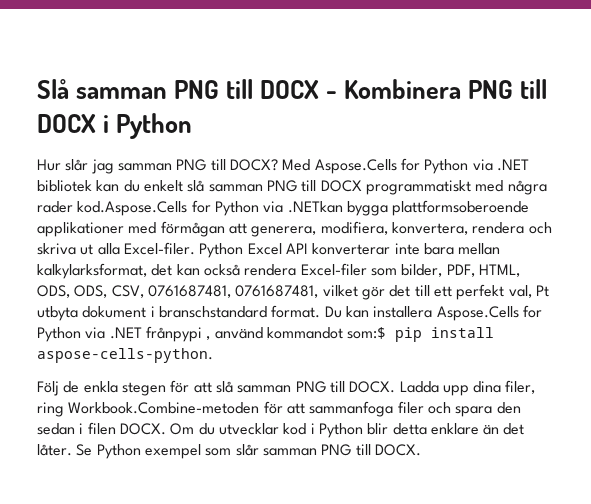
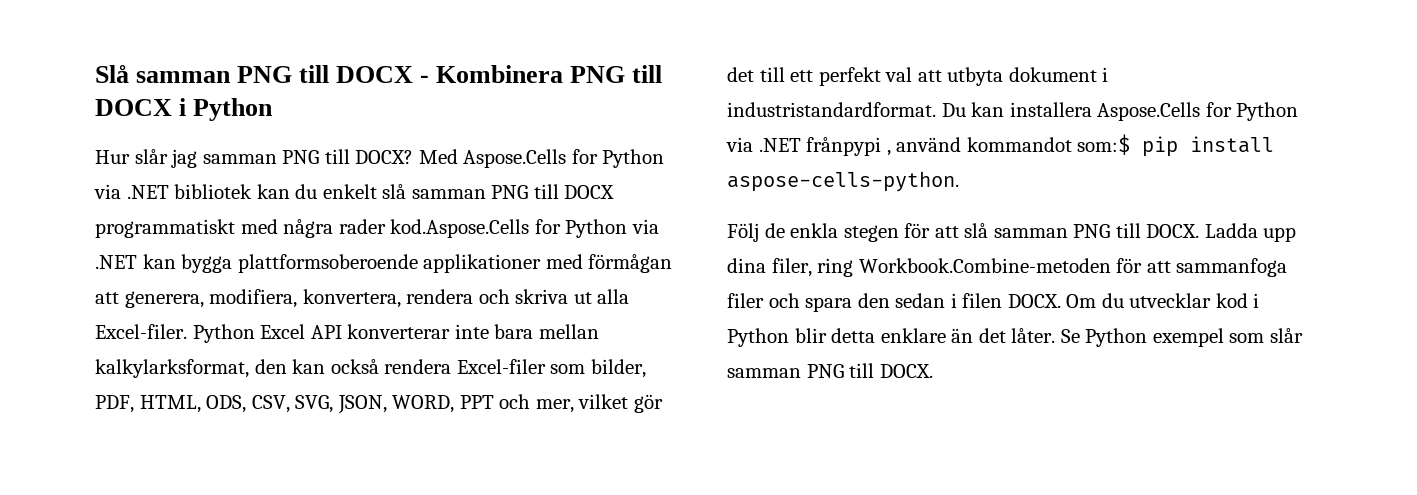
- Med Aspose.Cells for Python via .NET bibliotek kan du enkelt slå samman PNG till DOCX programmatiskt med några rader kod.Aspose.Cells for Python via .NETkan bygga plattformsoberoende applikationer med förmågan att generera, modifiera, konvertera, rendera och skriva ut alla Excel-filer.
+ Med Aspose.Cells for Python via .NET bibliotek kan du enkelt slå samman PNG till DOCX programmatiskt med några rader kod.Aspose.Cells for Python via .NET kan bygga plattformsoberoende applikationer med förmågan att generera, modifiera, konvertera, rendera och skriva ut alla Excel-filer.
- Python Excel API konverterar inte bara mellan kalkylarksformat, det kan också rendera Excel-filer som bilder, PDF, HTML, ODS, ODS, CSV, 0761687481, 0761687481, vilket gör det till ett perfekt val, Pt utbyta dokument i branschstandard format.
+ Python Excel API konverterar inte bara mellan kalkylarksformat, den kan också rendera Excel-filer som bilder, PDF, HTML, ODS, CSV, SVG, JSON, WORD, PPT och mer, vilket gör det till ett perfekt val att utbyta dokument i industristandardformat.

